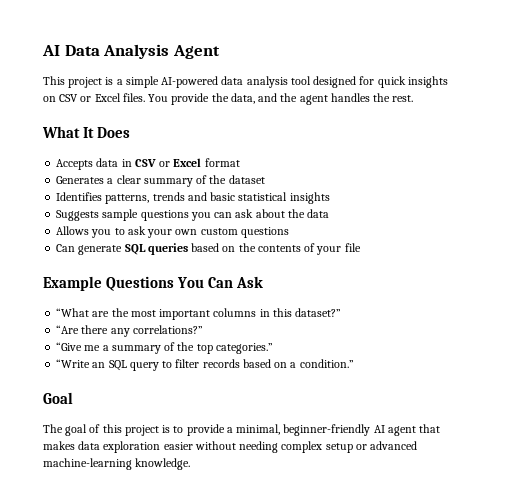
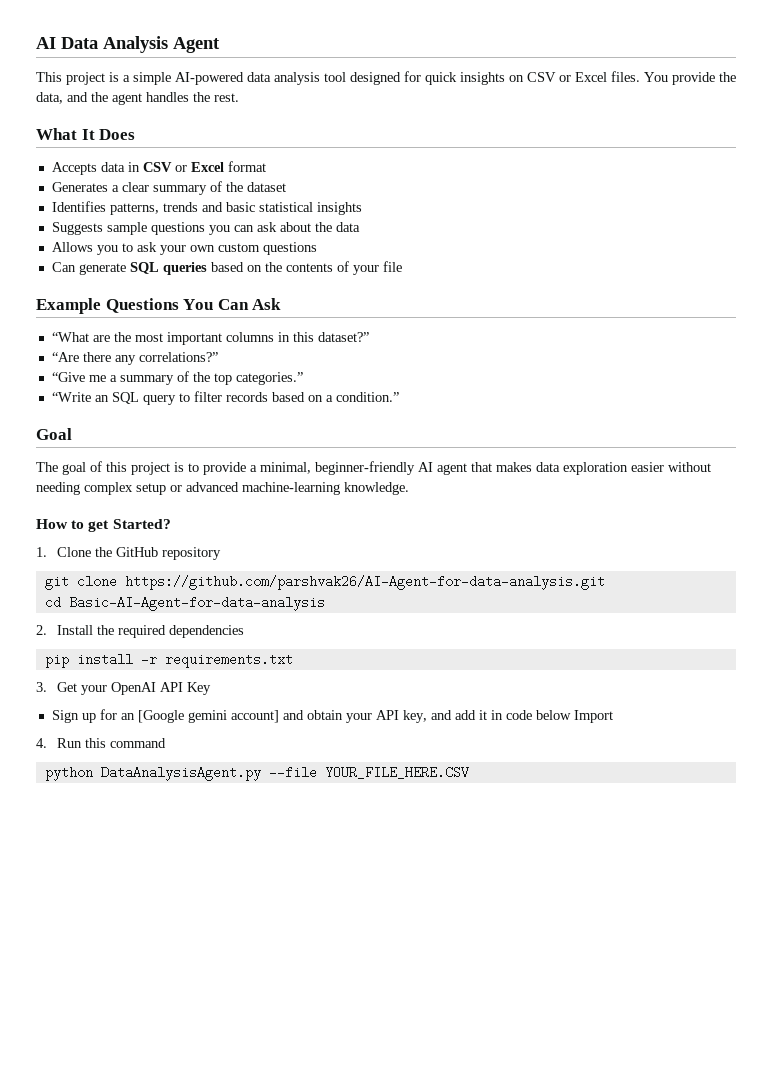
+ How to get Started?
+ 1. Clone the GitHub repository
+ git clone https://github.com/parshvak26/AI-Agent-for-data-analysis.git
+ cd Basic-AI-Agent-for-data-analysis
+ 2. Install the required dependencies
+ pip install -r requirements.txt
+ 3. Get your OpenAI API Key
+ Sign up for an [Google gemini account] and obtain your API key, and add it in code below Import
+ 4. Run this command
+ python DataAnalysisAgent.py --file YOUR_FILE_HERE.CSV

